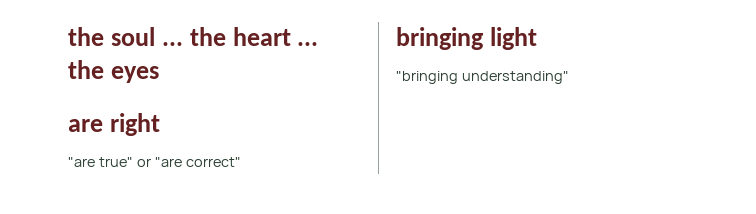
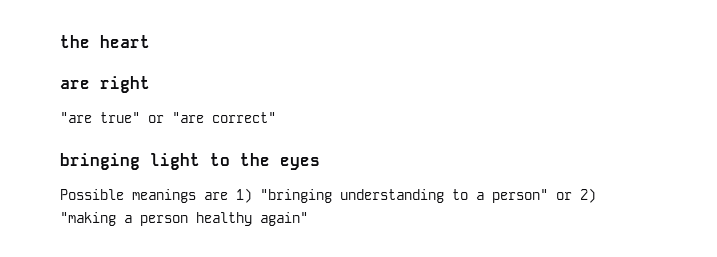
- the soul ... the heart ... the eyes
+ the heart
- bringing light
- "bringing understanding"
+ bringing light to the eyes
+ Possible meanings are 1) "bringing understanding to a person" or 2) "making a person healthy again"

